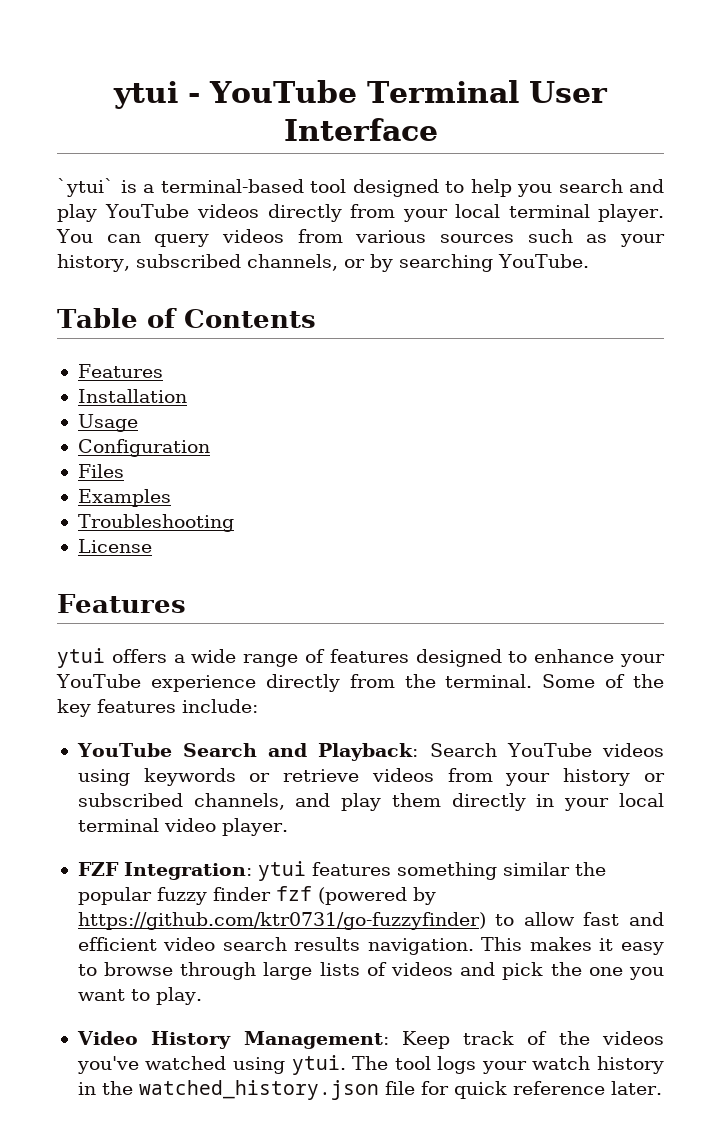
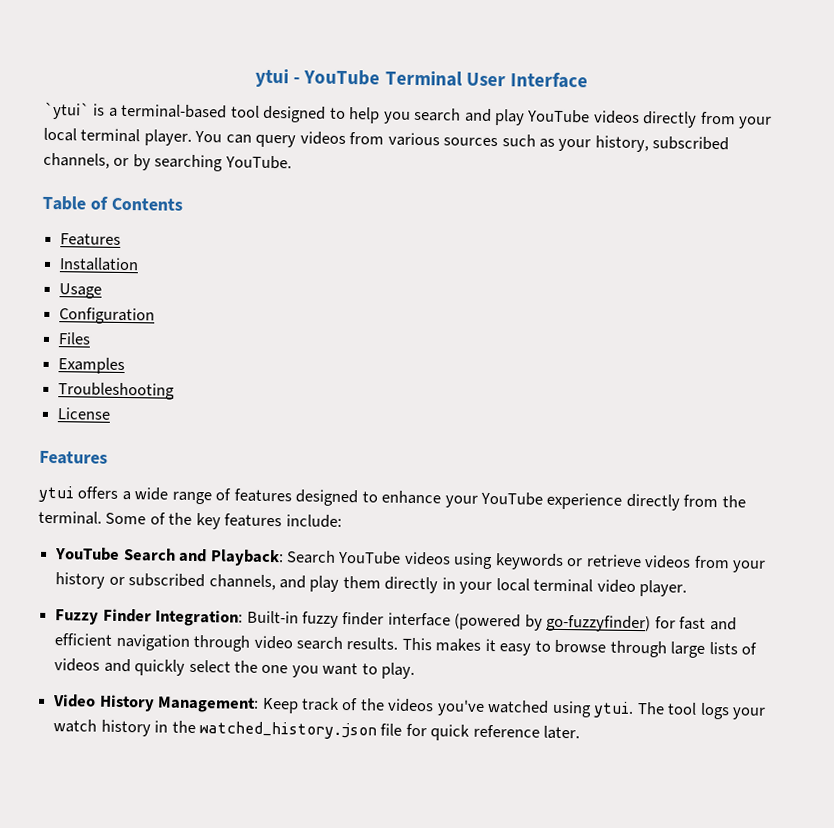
- FZF Integration: ytui features something similar the popular fuzzy finder fzf (powered by https://github.com/ktr0731/go-fuzzyfinder) to allow fast and efficient video search results navigation.
+ Fuzzy Finder Integration: Built-in fuzzy finder interface (powered by go-fuzzyfinder) for fast and efficient navigation through video search results.
- This makes it easy to browse through large lists of videos and pick the one you want to play.
+ This makes it easy to browse through large lists of videos and quickly select the one you want to play.

